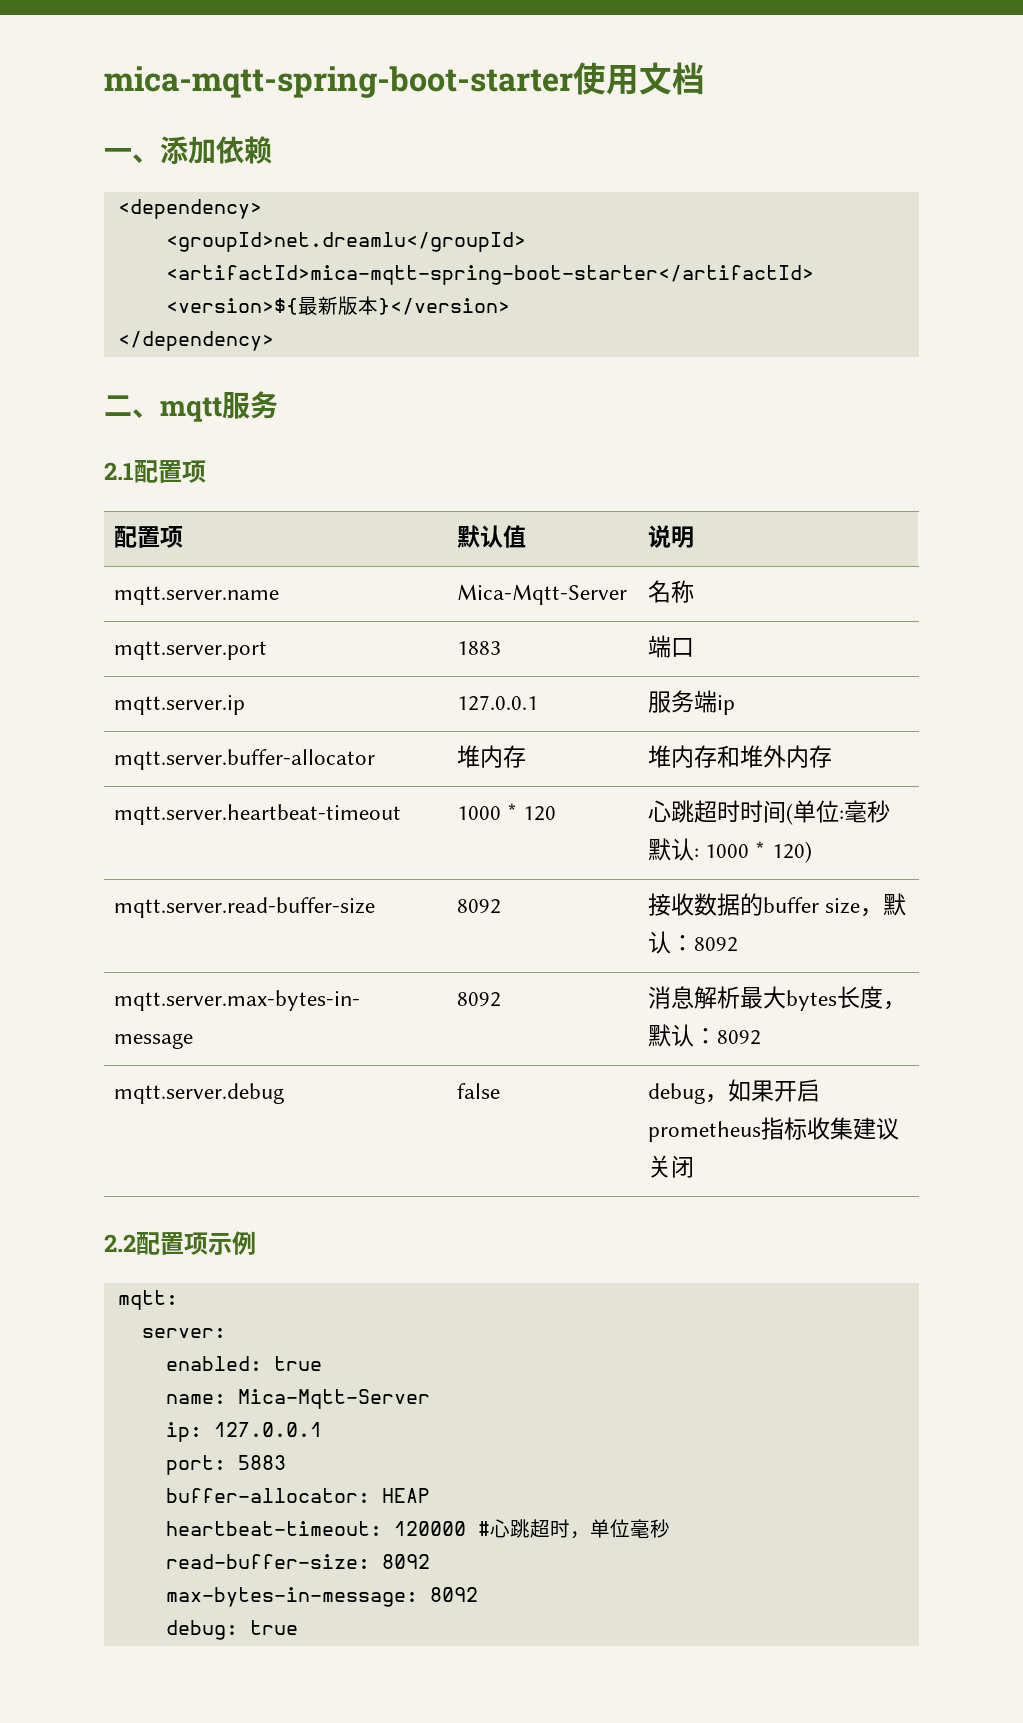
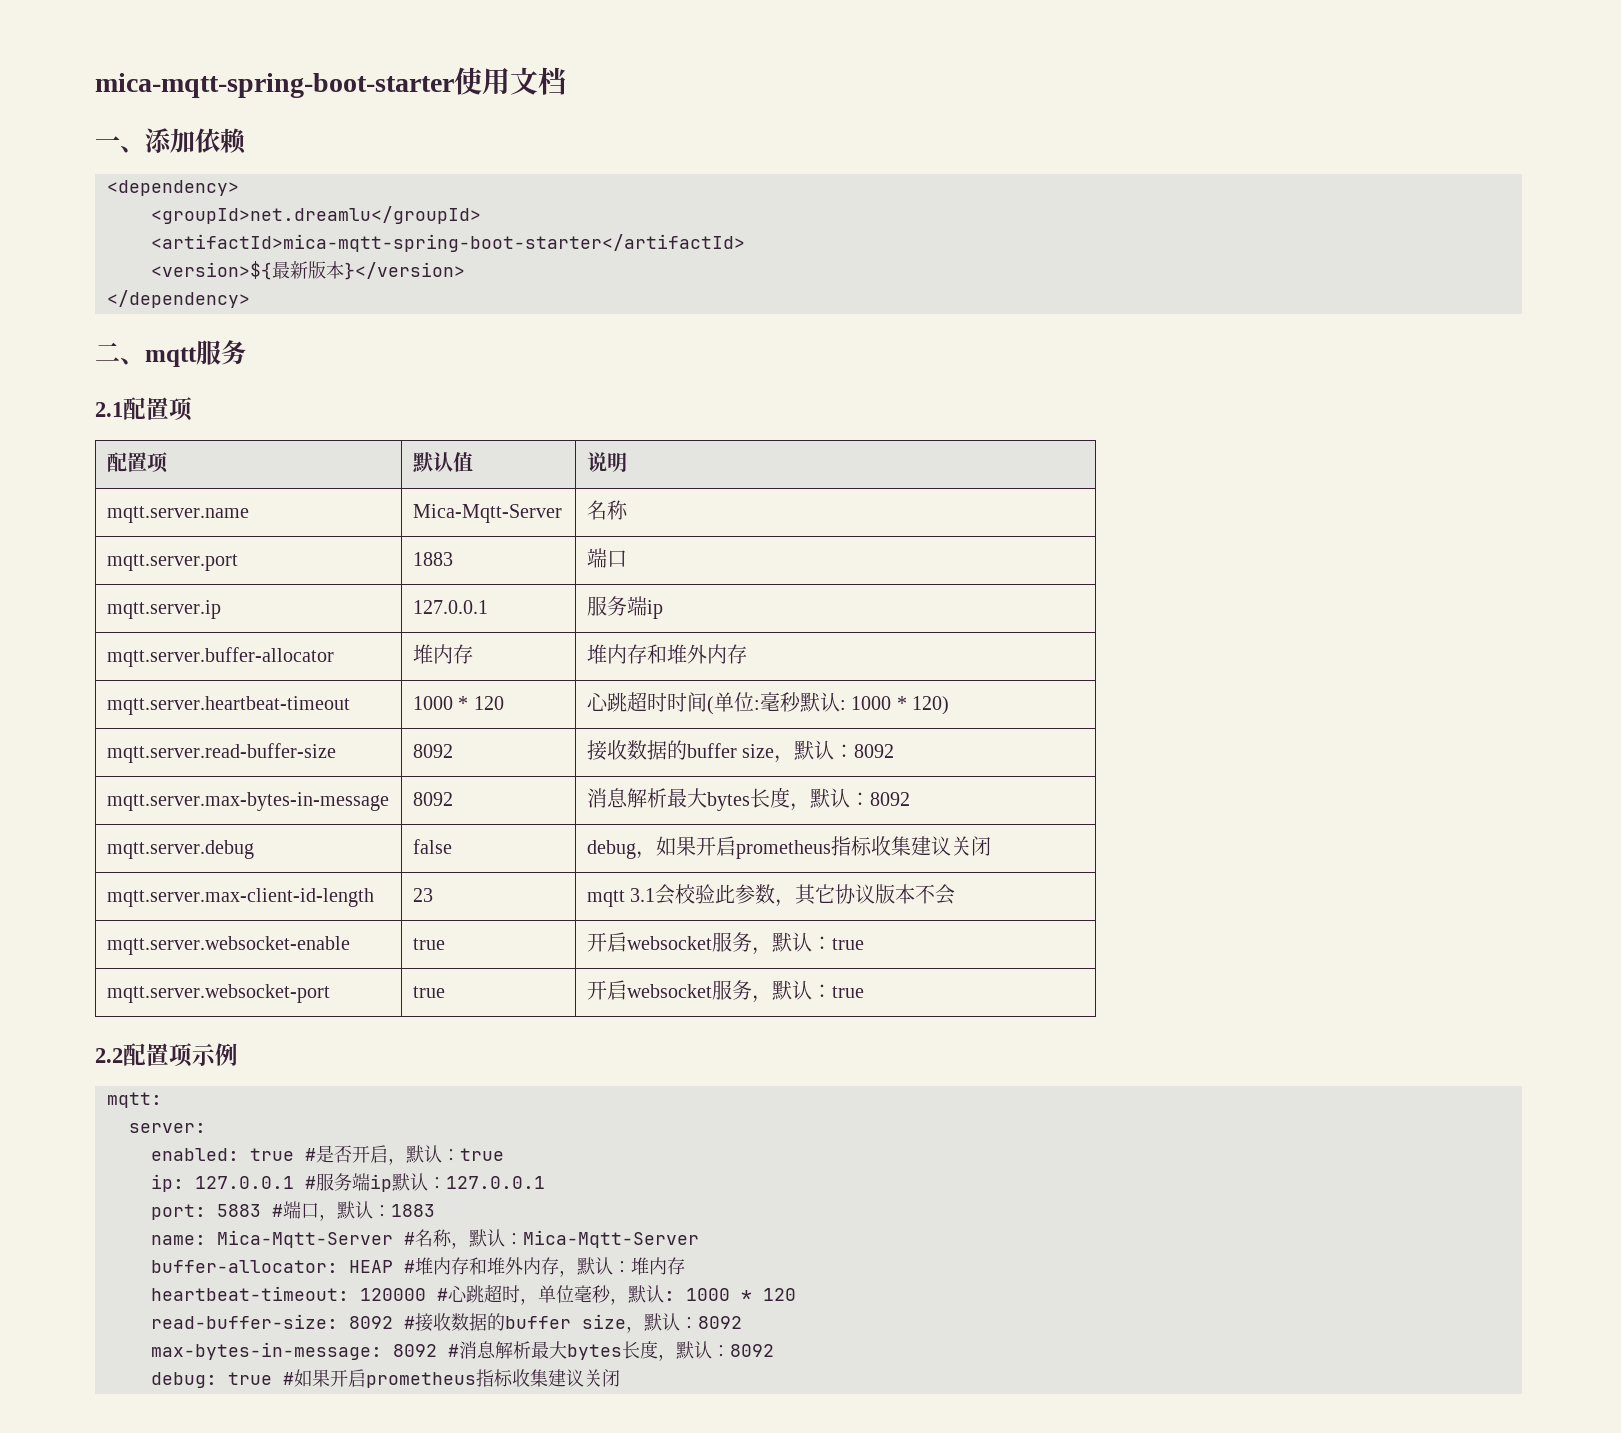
+ mqtt.server.max-client-id-length | 23 | mqtt 3.1会校验此参数，其它协议版本不会
+ mqtt.server.websocket-enable | true | 开启websocket服务，默认：true
+ mqtt.server.websocket-port | true | 开启websocket服务，默认：true
- enabled: true
- name: Mica-Mqtt-Server
- ip: 127.0.0.1
- port: 5883
- buffer-allocator: HEAP
+ enabled: true #是否开启，默认：true
+ ip: 127.0.0.1 #服务端ip默认：127.0.0.1
+ port: 5883 #端口，默认：1883
+ name: Mica-Mqtt-Server #名称，默认：Mica-Mqtt-Server
+ buffer-allocator: HEAP #堆内存和堆外内存，默认：堆内存
- heartbeat-timeout: 120000 #心跳超时，单位毫秒
- read-buffer-size: 8092
- max-bytes-in-message: 8092
- debug: true
+ heartbeat-timeout: 120000 #心跳超时，单位毫秒，默认: 1000 * 120
+ read-buffer-size: 8092 #接收数据的buffer size，默认：8092
+ max-bytes-in-message: 8092 #消息解析最大bytes长度，默认：8092
+ debug: true #如果开启prometheus指标收集建议关闭

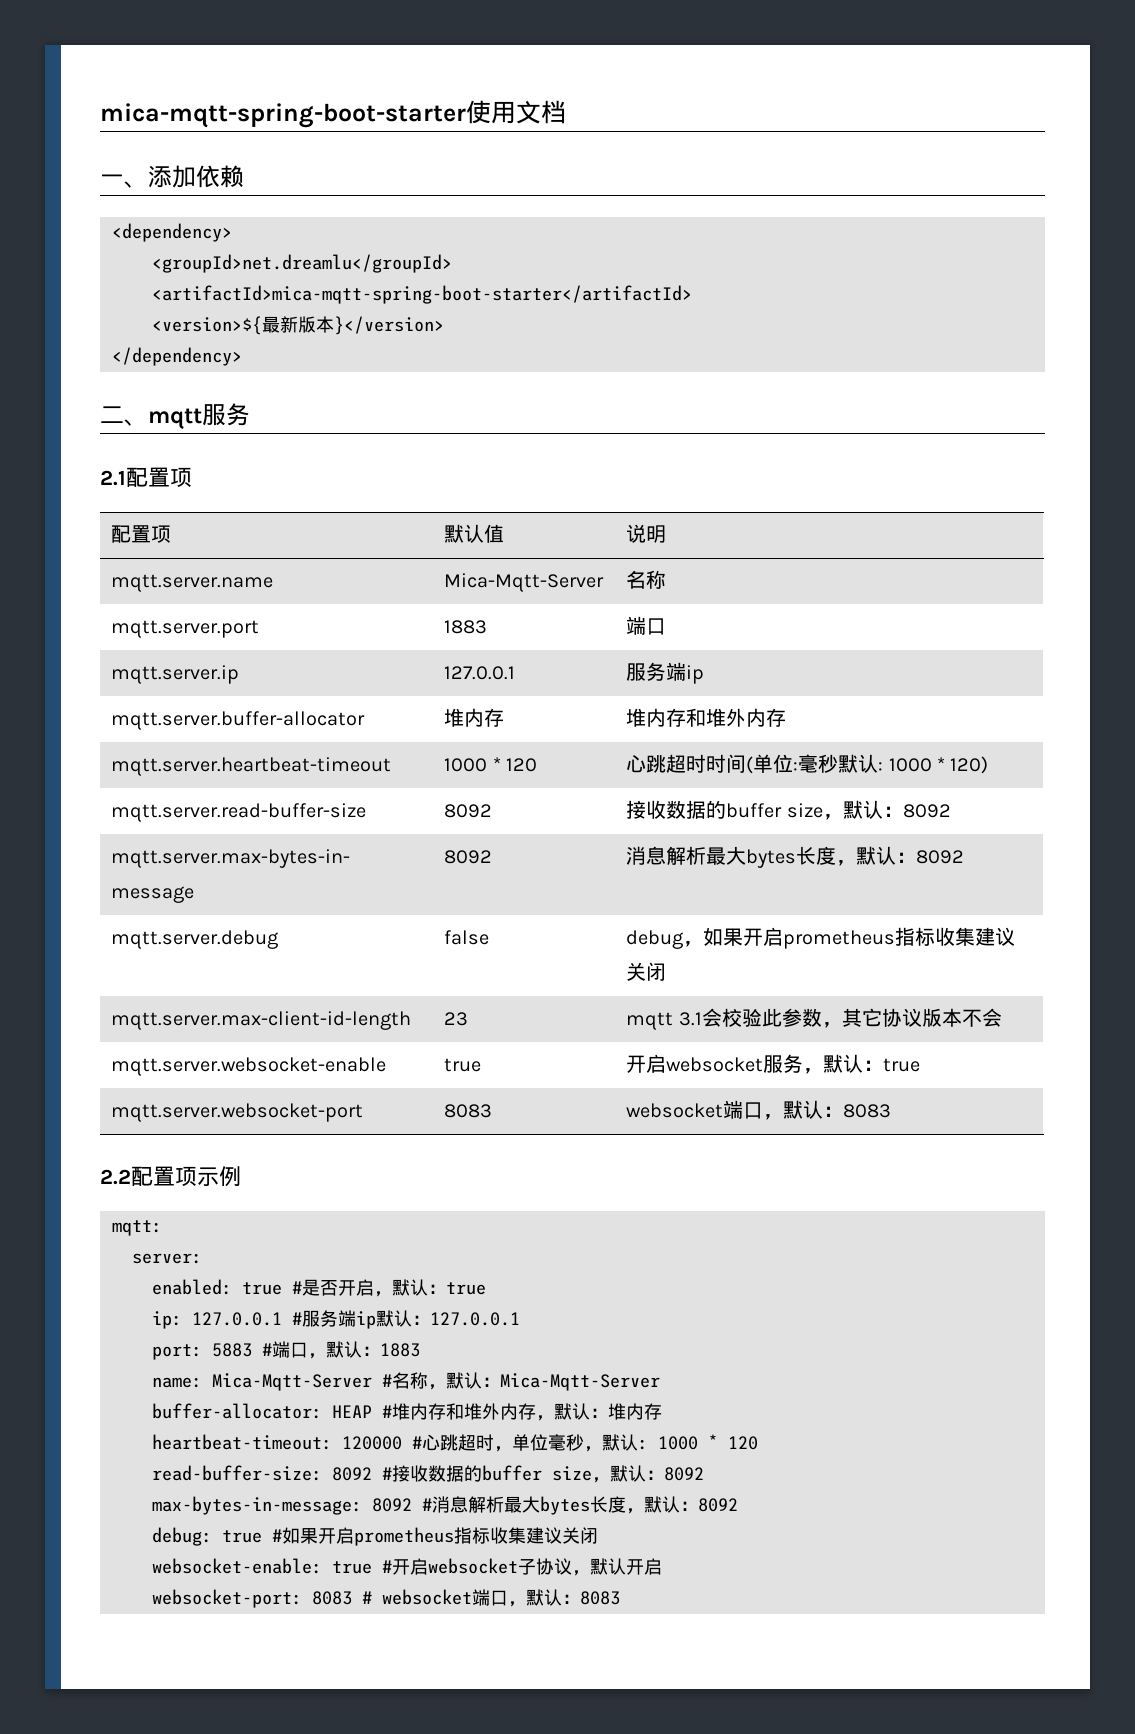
- mqtt.server.websocket-port | true | 开启websocket服务，默认：true
+ mqtt.server.websocket-port | 8083 | websocket端口，默认：8083
+ websocket-enable: true #开启websocket子协议，默认开启
+ websocket-port: 8083 # websocket端口，默认：8083

